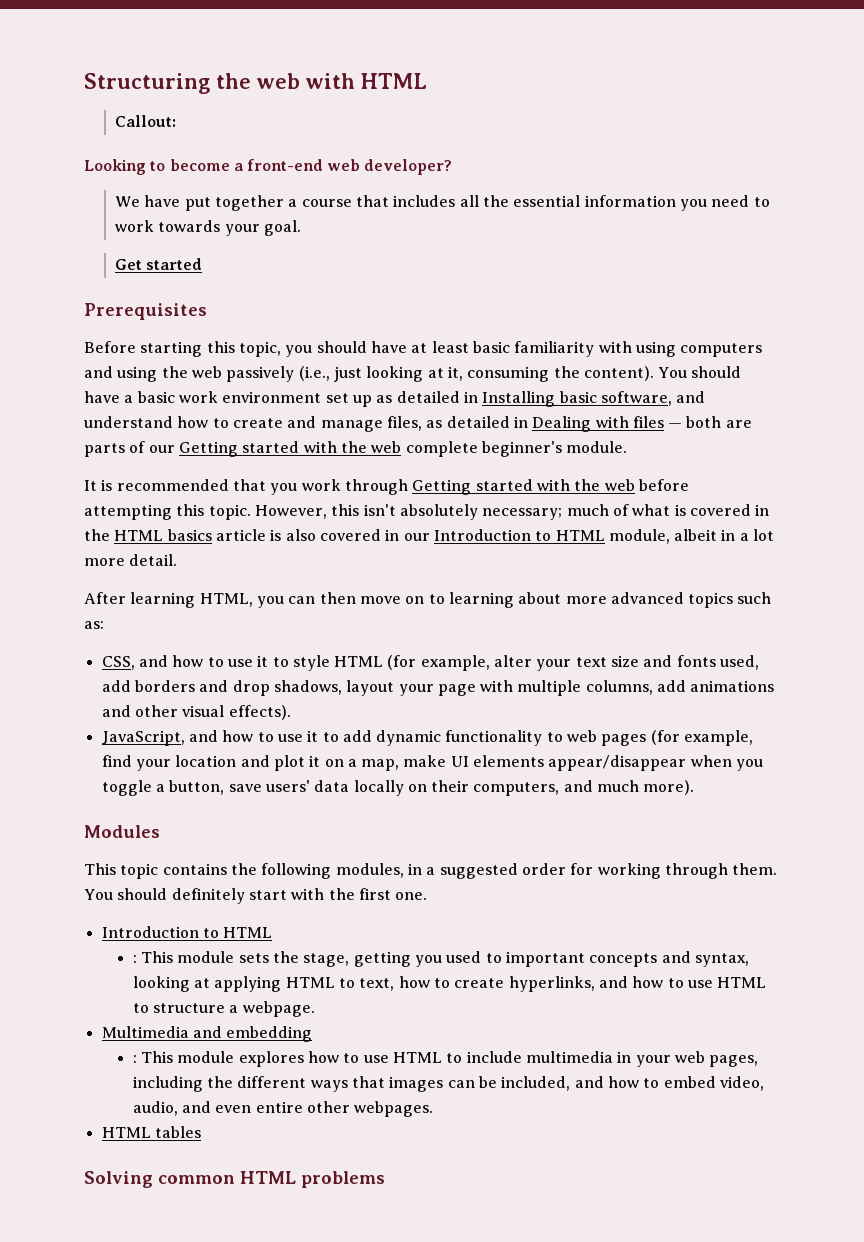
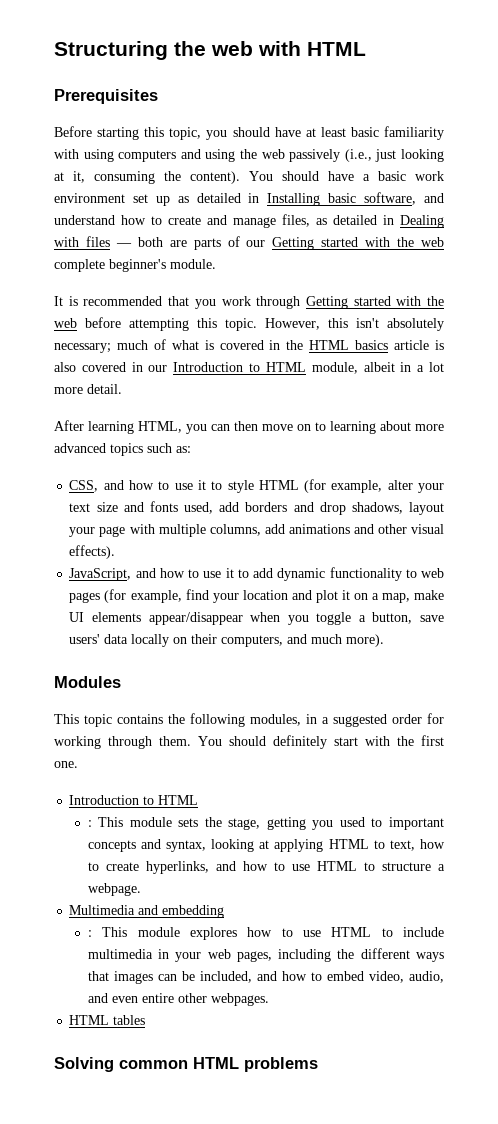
- Callout:
- Looking to become a front-end web developer?
- We have put together a course that includes all the essential information you need to work towards your goal.
- Get started

